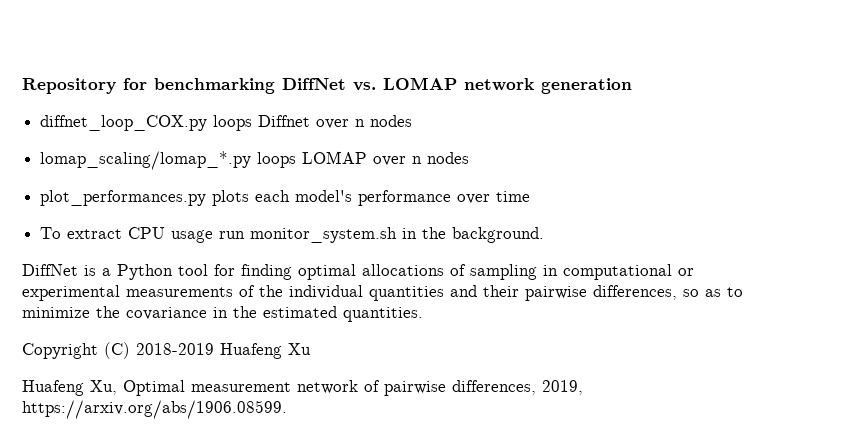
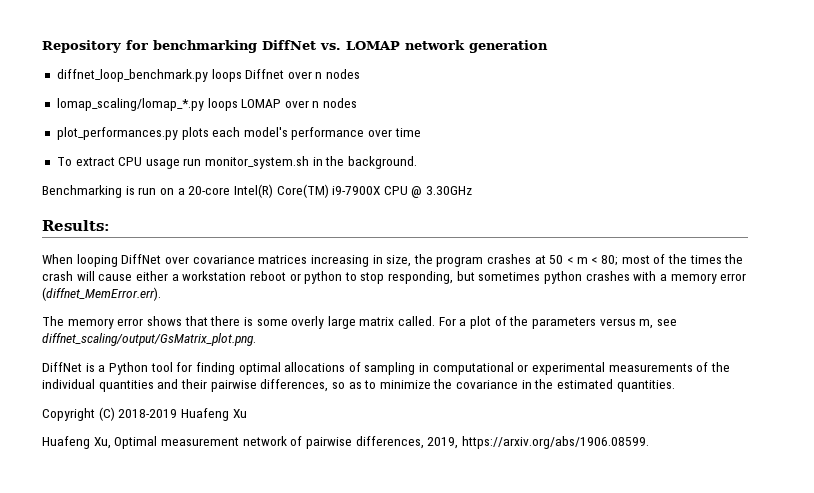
- diffnet_loop_COX.py loops Diffnet over n nodes
+ diffnet_loop_benchmark.py loops Diffnet over n nodes
+ Benchmarking is run on a 20-core Intel(R) Core(TM) i9-7900X CPU @ 3.30GHz
+ Results:
+ When looping DiffNet over covariance matrices increasing in size, the program crashes at 50 < m < 80; most of the times the crash will cause either a workstation reboot or python to stop responding, but sometimes python crashes with a memory error (diffnet_MemError.err).
+ The memory error shows that there is some overly large matrix called. For a plot of the parameters versus m, see diffnet_scaling/output/GsMatrix_plot.png.

